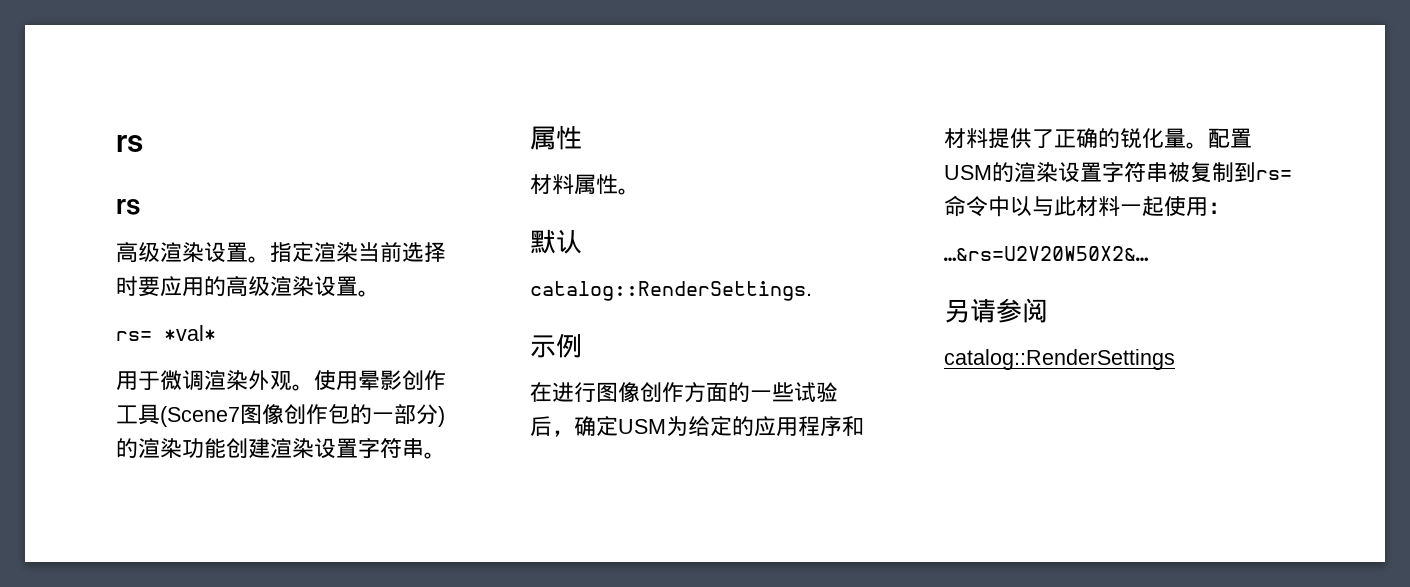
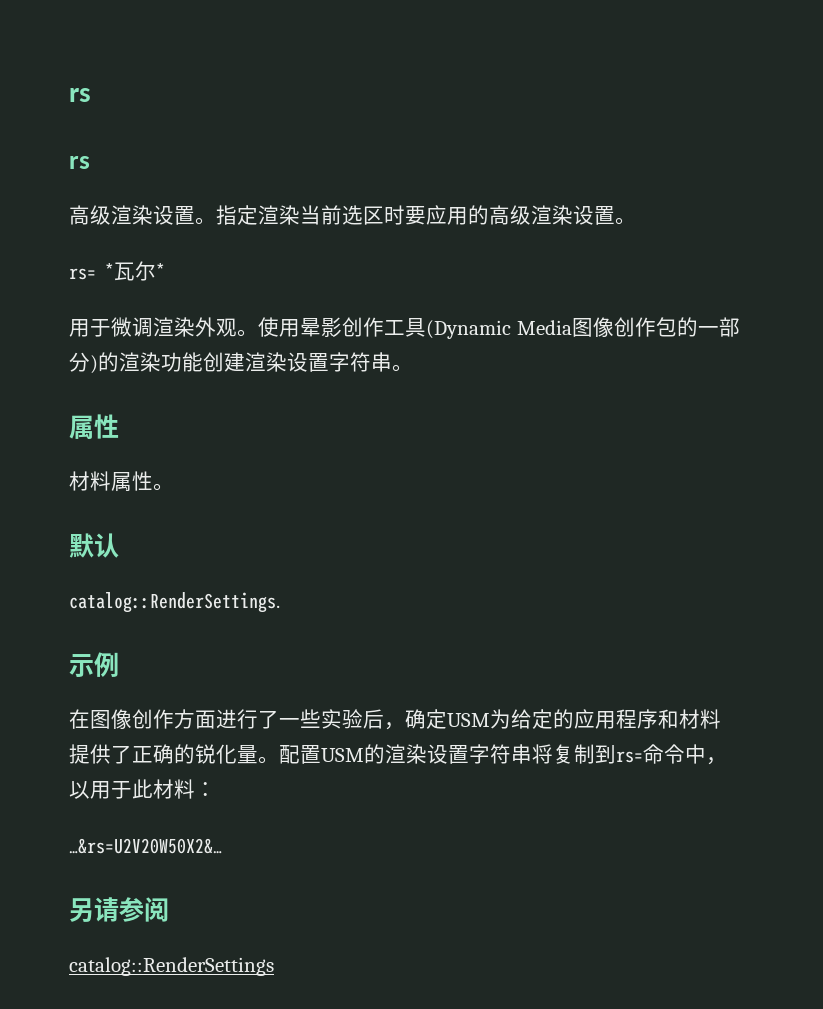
- 指定渲染当前选择时要应用的高级渲染设置。
+ 指定渲染当前选区时要应用的高级渲染设置。
- rs= *val*
+ rs= *瓦尔*
- 使用晕影创作工具(Scene7图像创作包的一部分)的渲染功能创建渲染设置字符串。
+ 使用晕影创作工具(Dynamic Media图像创作包的一部分)的渲染功能创建渲染设置字符串。
- 在进行图像创作方面的一些试验后，确定USM为给定的应用程序和材料提供了正确的锐化量。
+ 在图像创作方面进行了一些实验后，确定USM为给定的应用程序和材料提供了正确的锐化量。
- 配置USM的渲染设置字符串被复制到rs=命令中以与此材料一起使用：
+ 配置USM的渲染设置字符串将复制到rs=命令中，以用于此材料：

